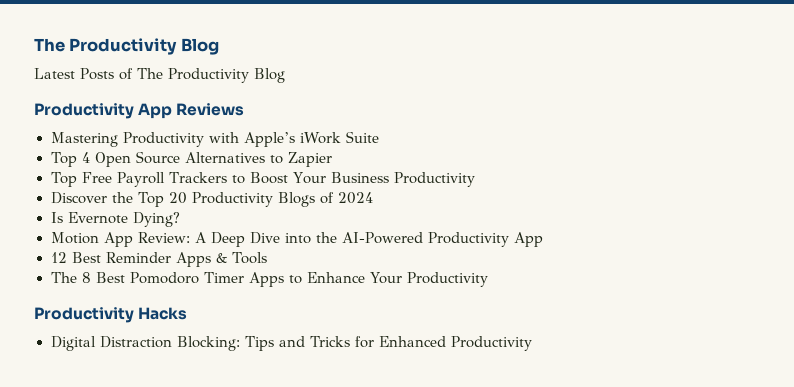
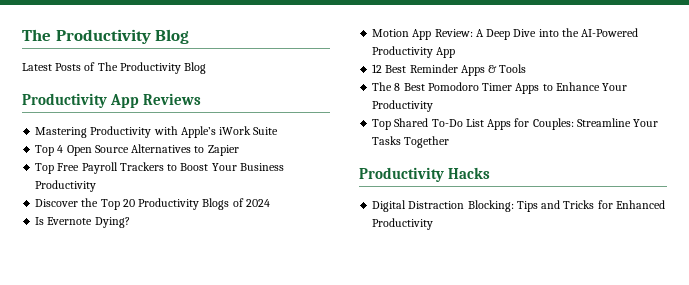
+ Top Shared To-Do List Apps for Couples: Streamline Your Tasks Together

